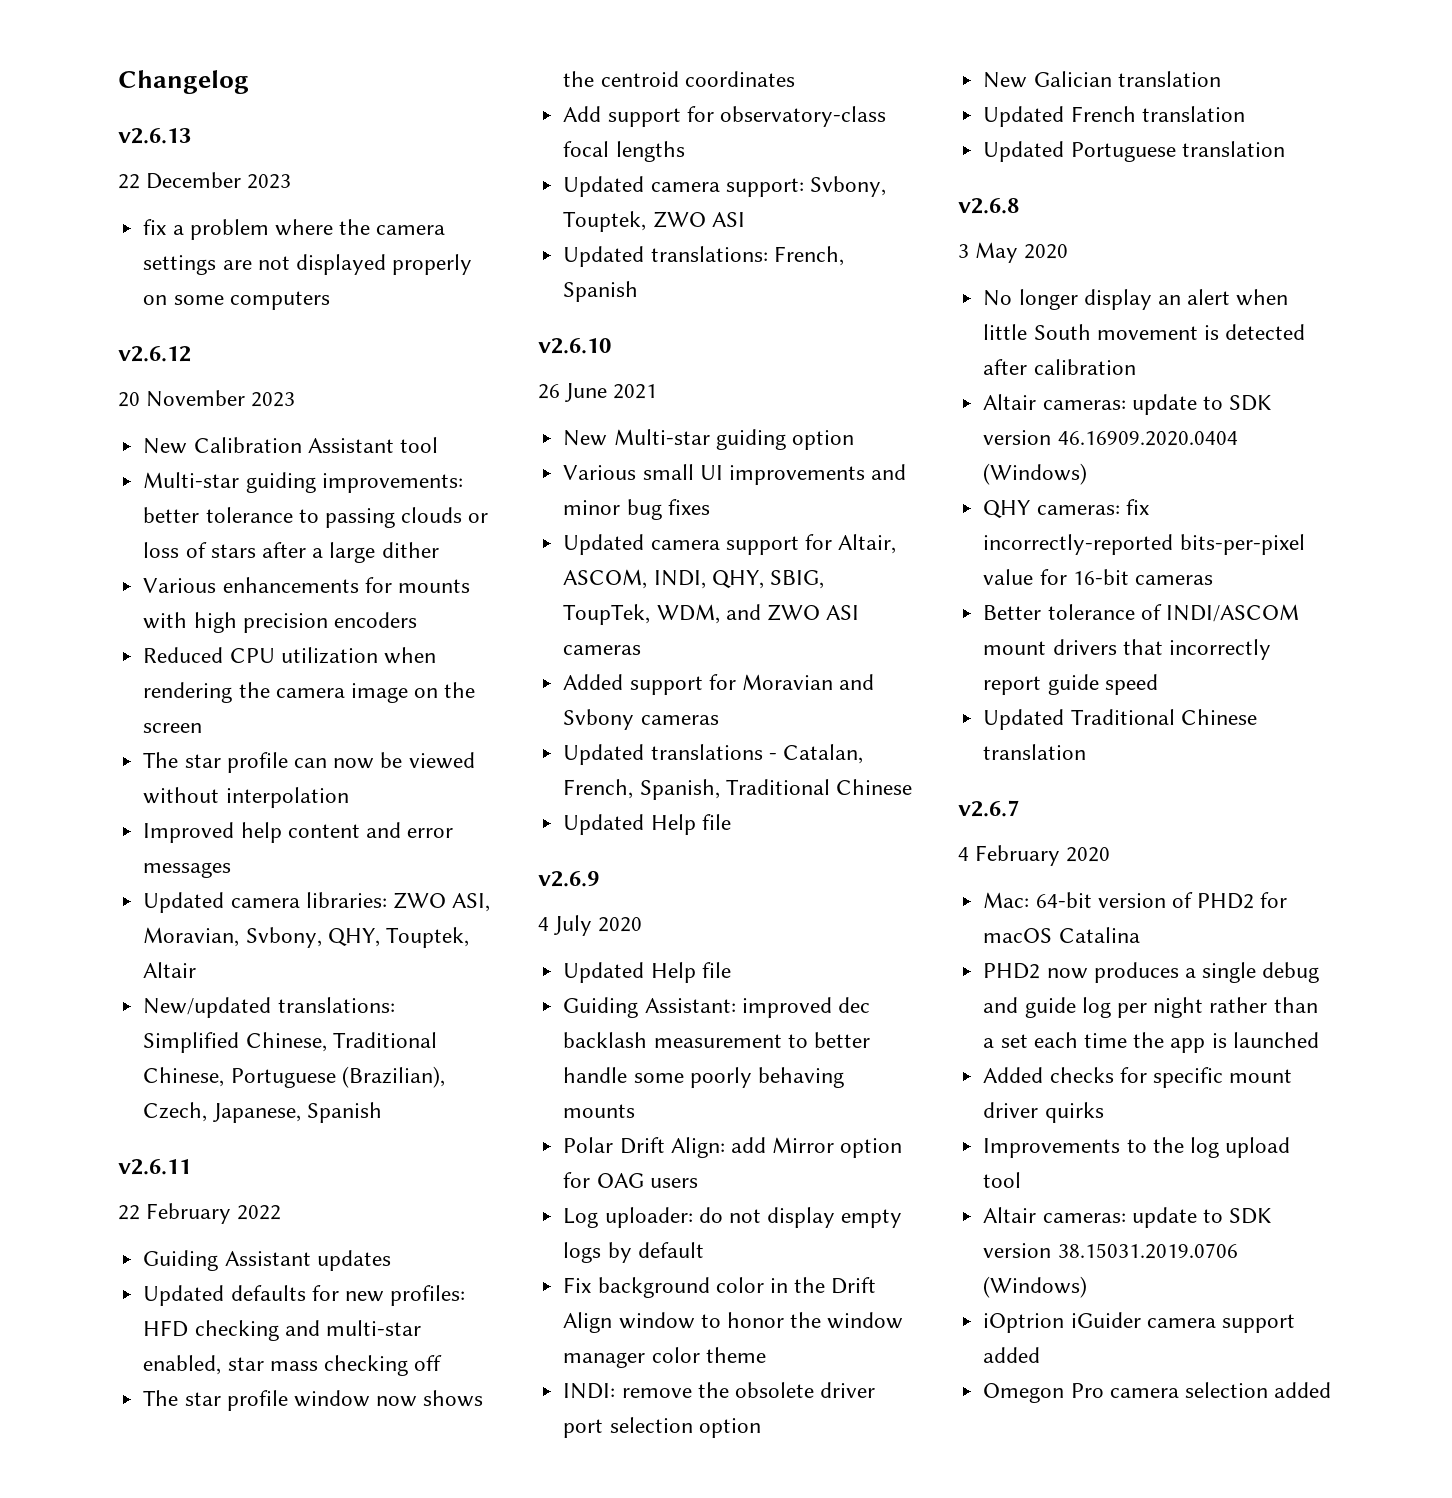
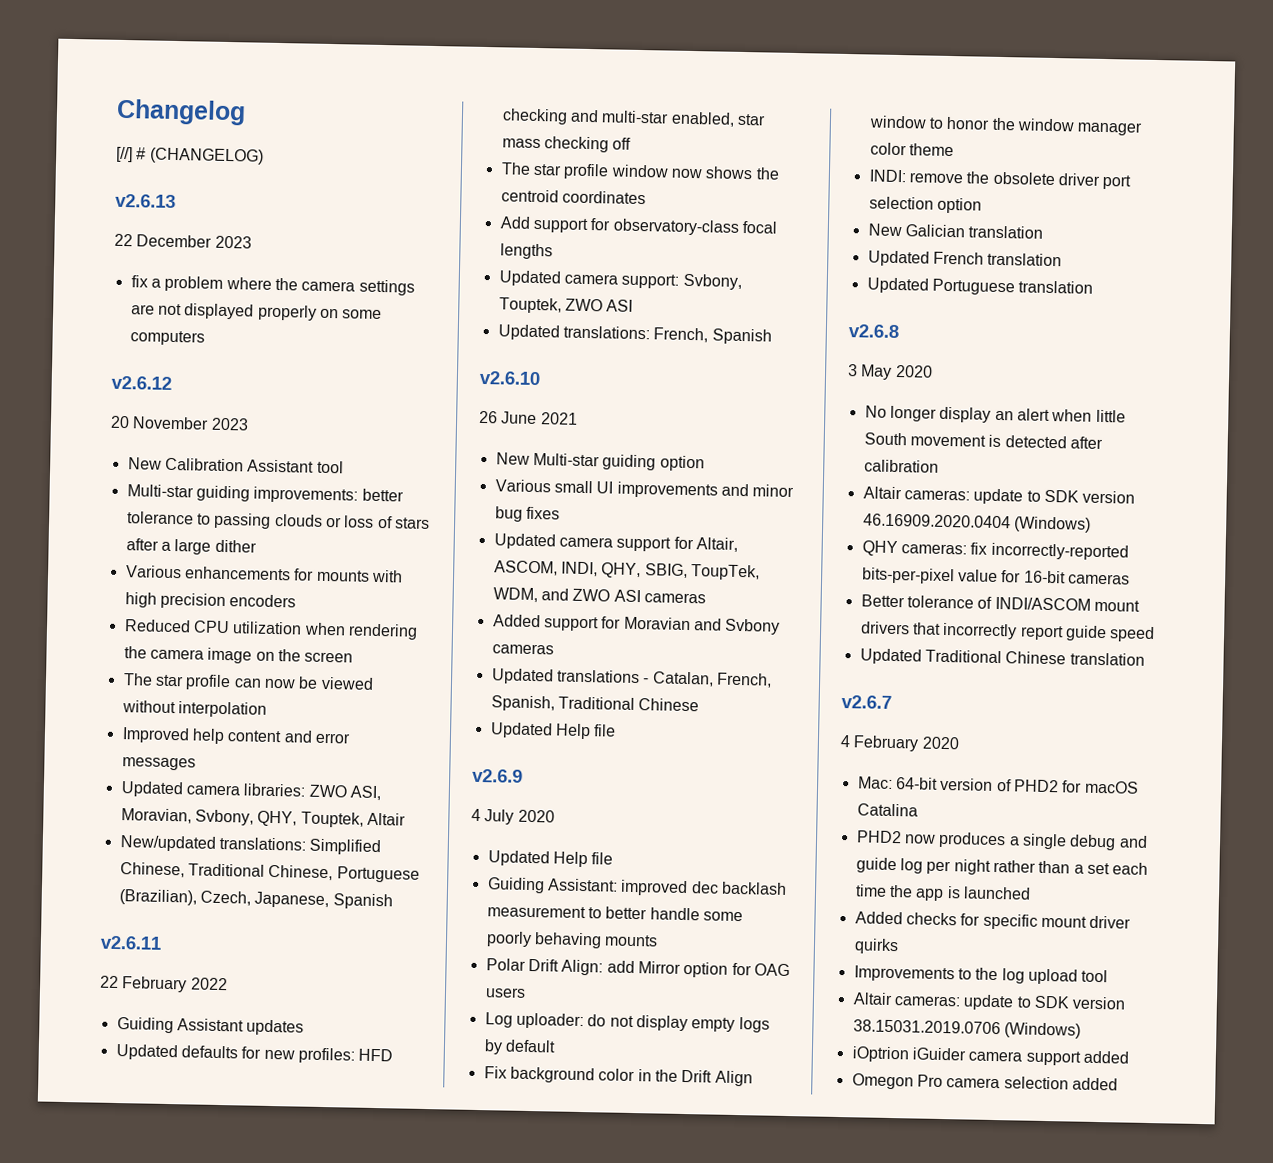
+ [//] # (CHANGELOG)

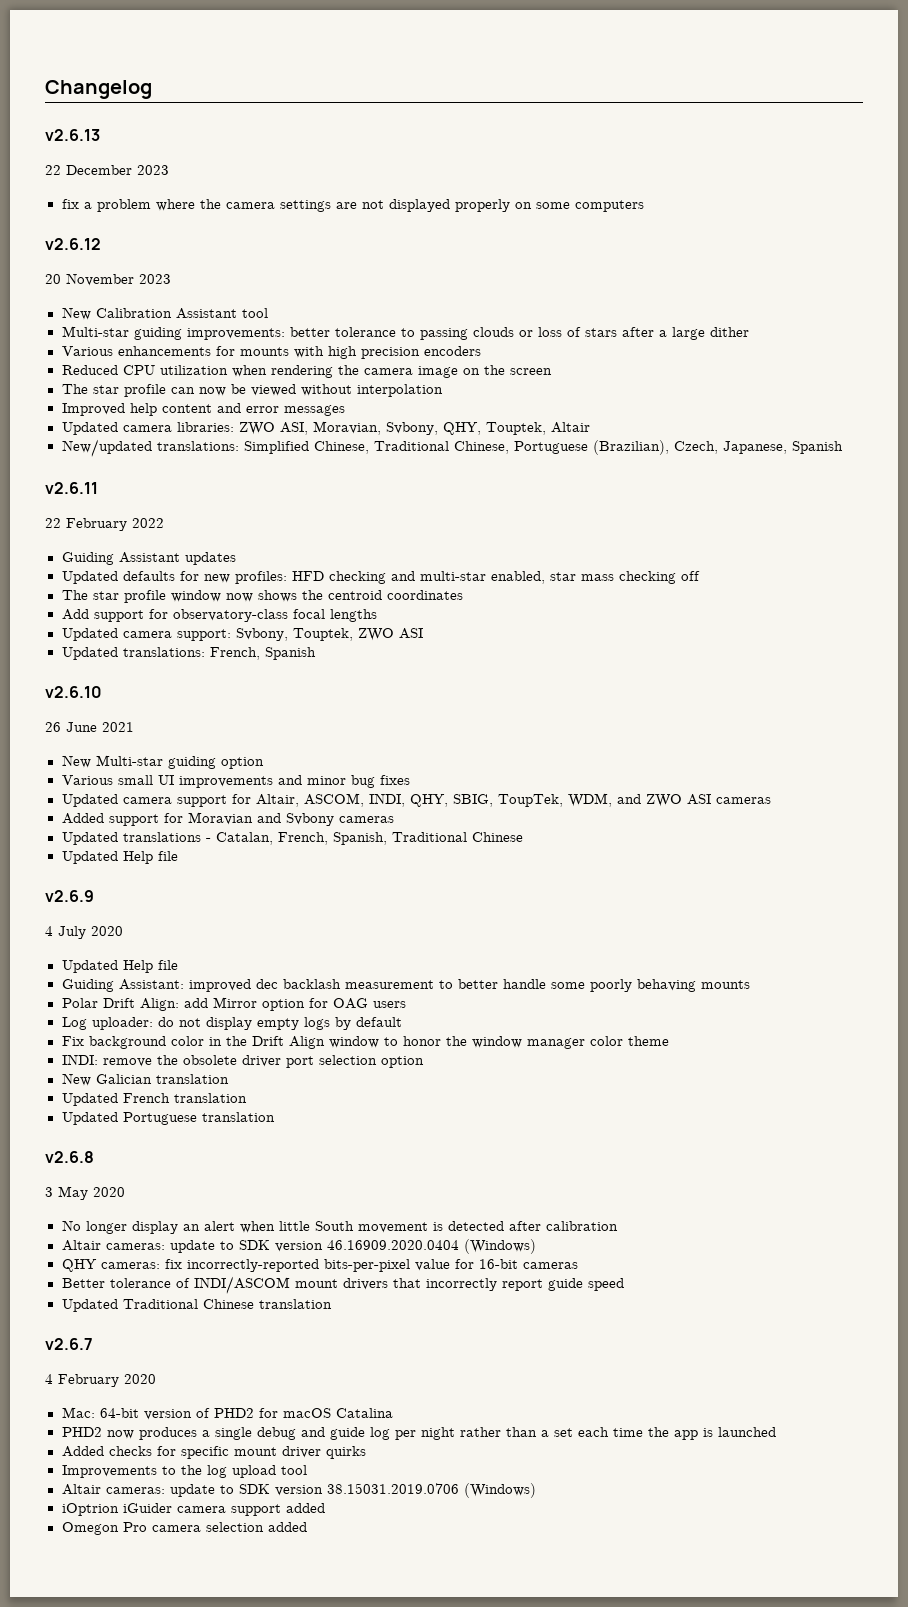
- [//] # (CHANGELOG)

